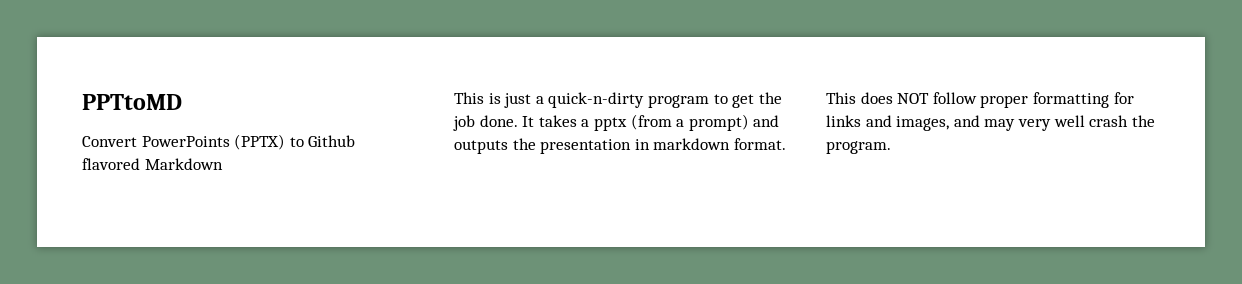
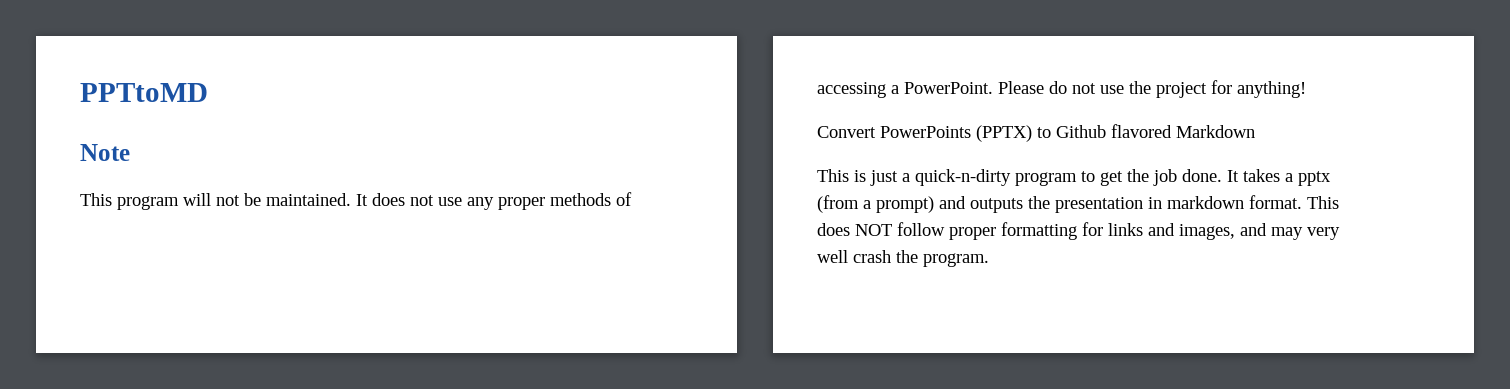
+ Note
+ This program will not be maintained. It does not use any proper methods of accessing a PowerPoint. Please do not use the project for anything!

